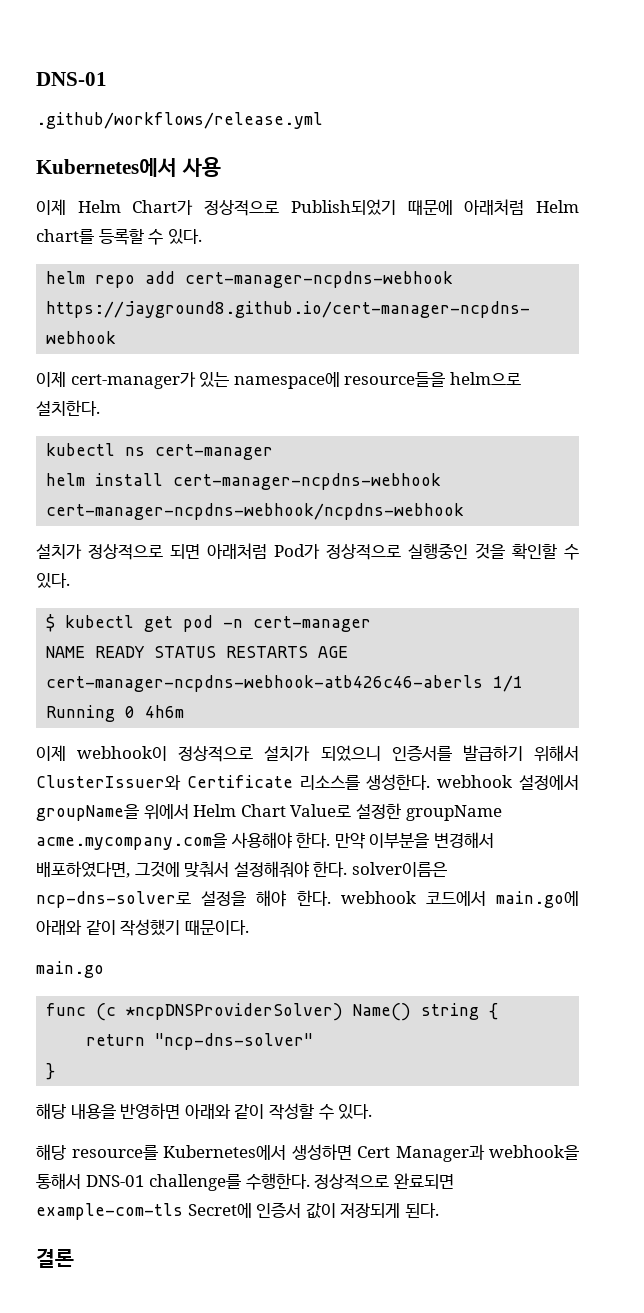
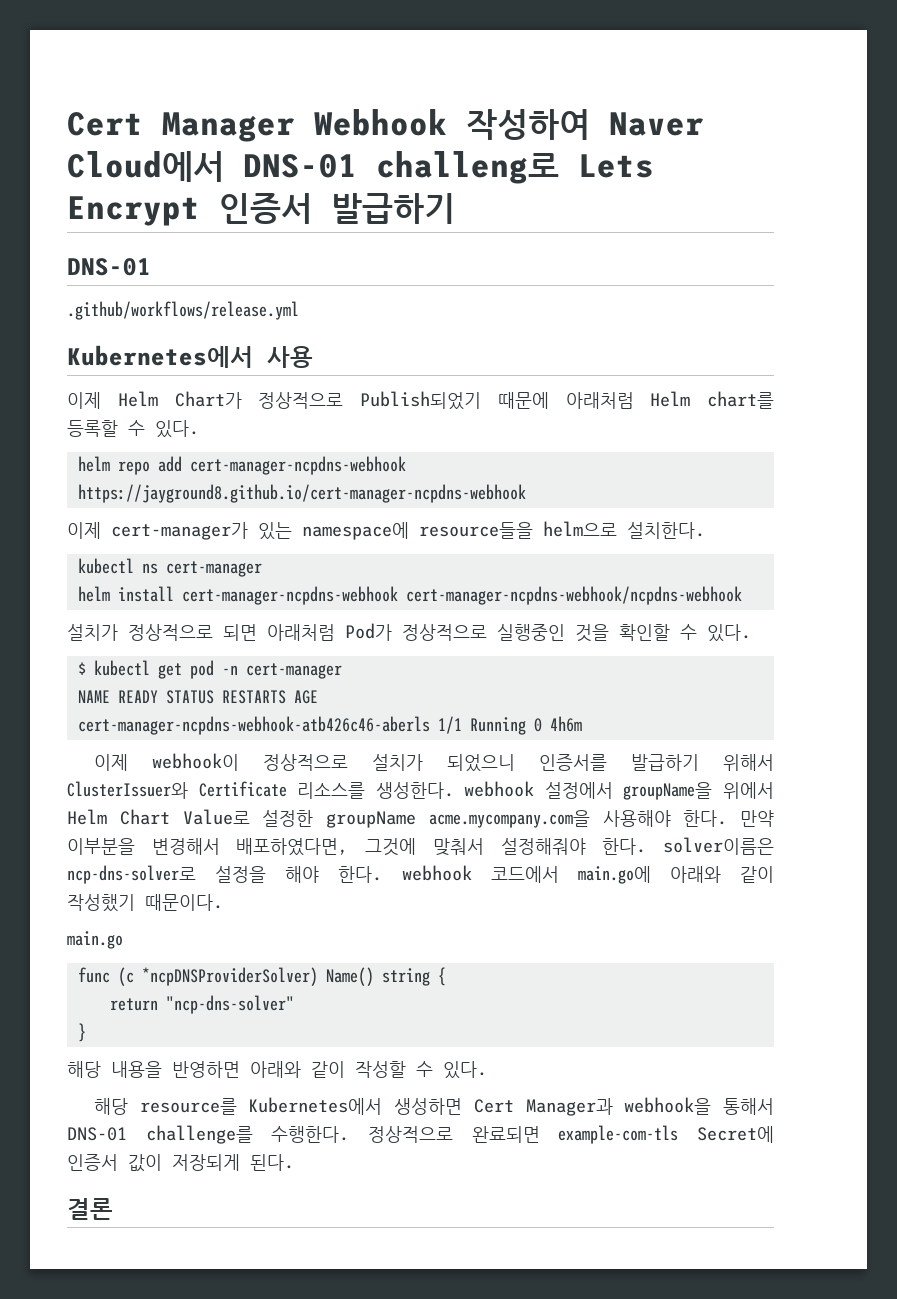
+ Cert Manager Webhook 작성하여 Naver Cloud에서 DNS-01 challeng로 Lets Encrypt 인증서 발급하기

